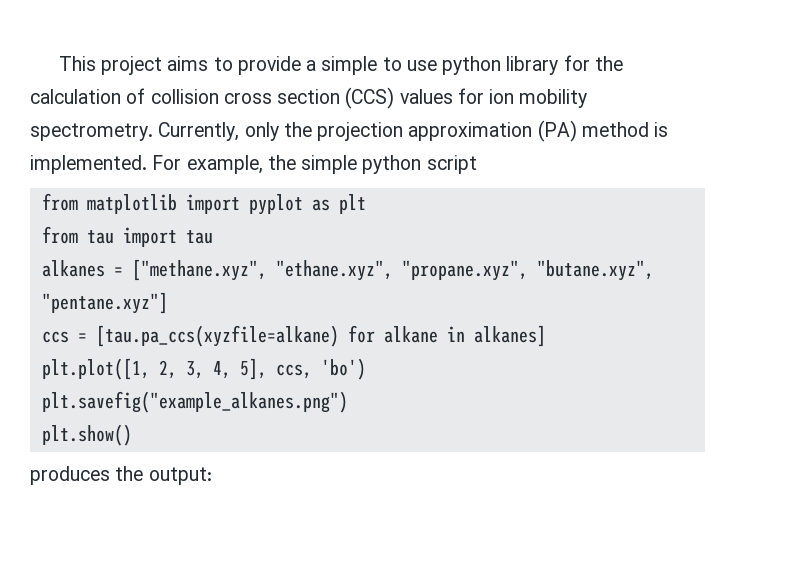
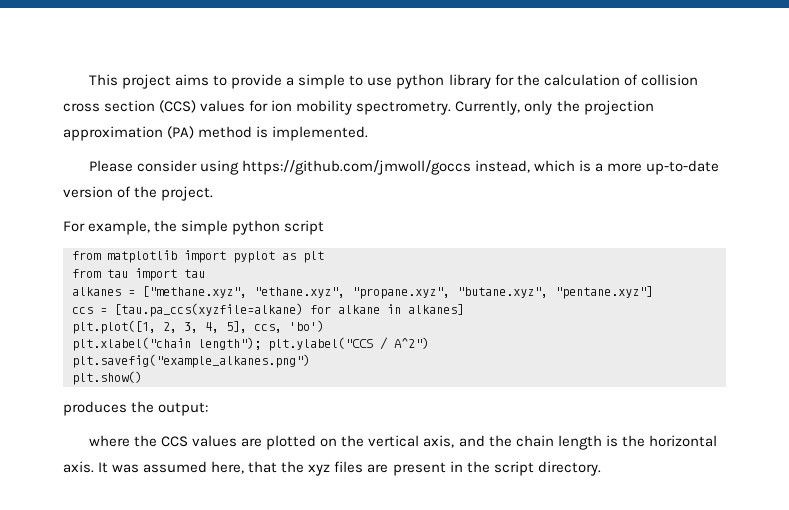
- Currently, only the projection approximation (PA) method is implemented. For example, the simple python script
+ Currently, only the projection approximation (PA) method is implemented.
+ Please consider using https://github.com/jmwoll/goccs instead, which is a more up-to-date version of the project.
+ For example, the simple python script
+ plt.xlabel("chain length"); plt.ylabel("CCS / A^2")
+ where the CCS values are plotted on the vertical axis, and the chain length is the horizontal axis. It was assumed here, that the xyz files are present in the script directory.

